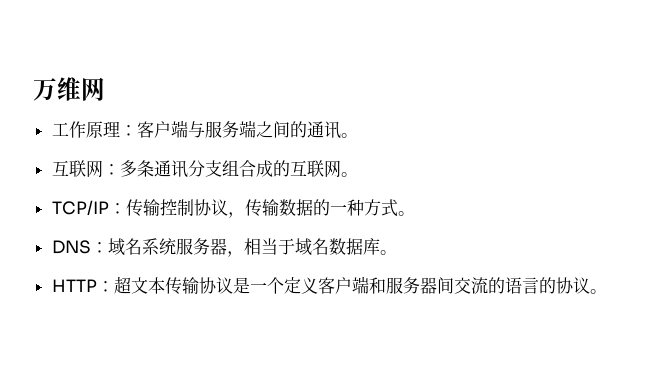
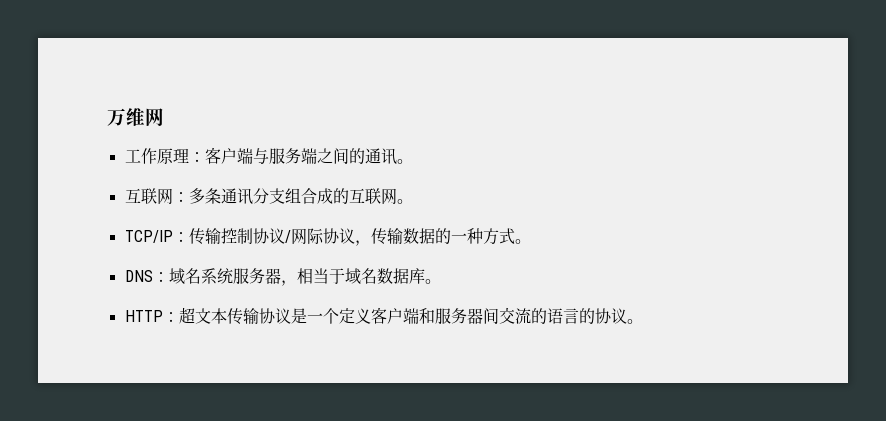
- TCP/IP：传输控制协议，传输数据的一种方式。
+ TCP/IP：传输控制协议/网际协议，传输数据的一种方式。

